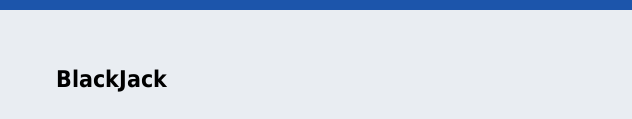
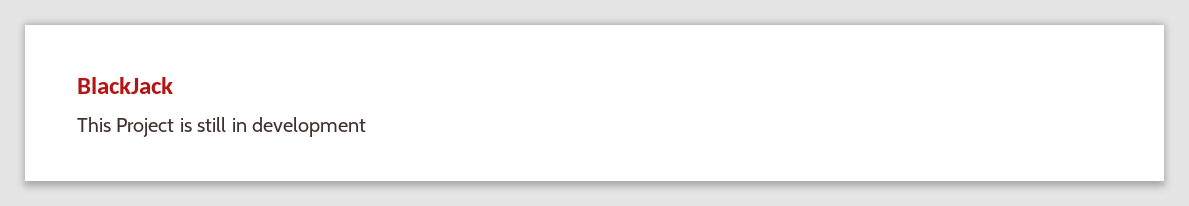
+ This Project is still in development

